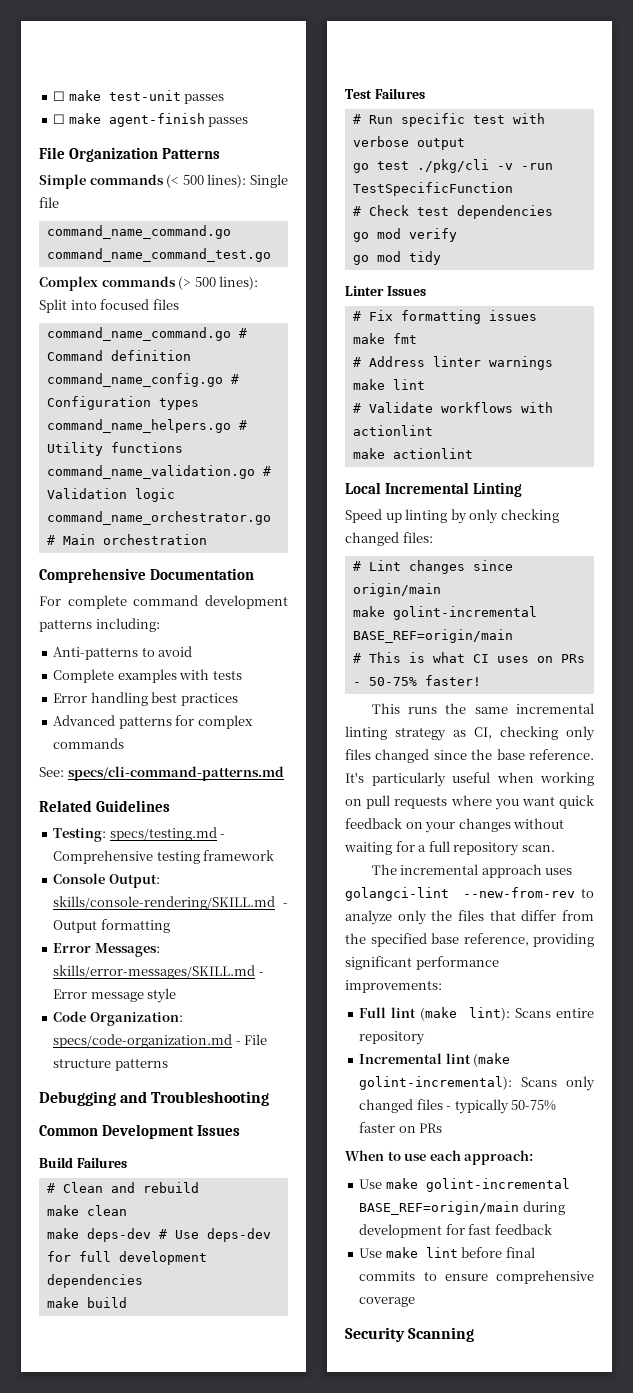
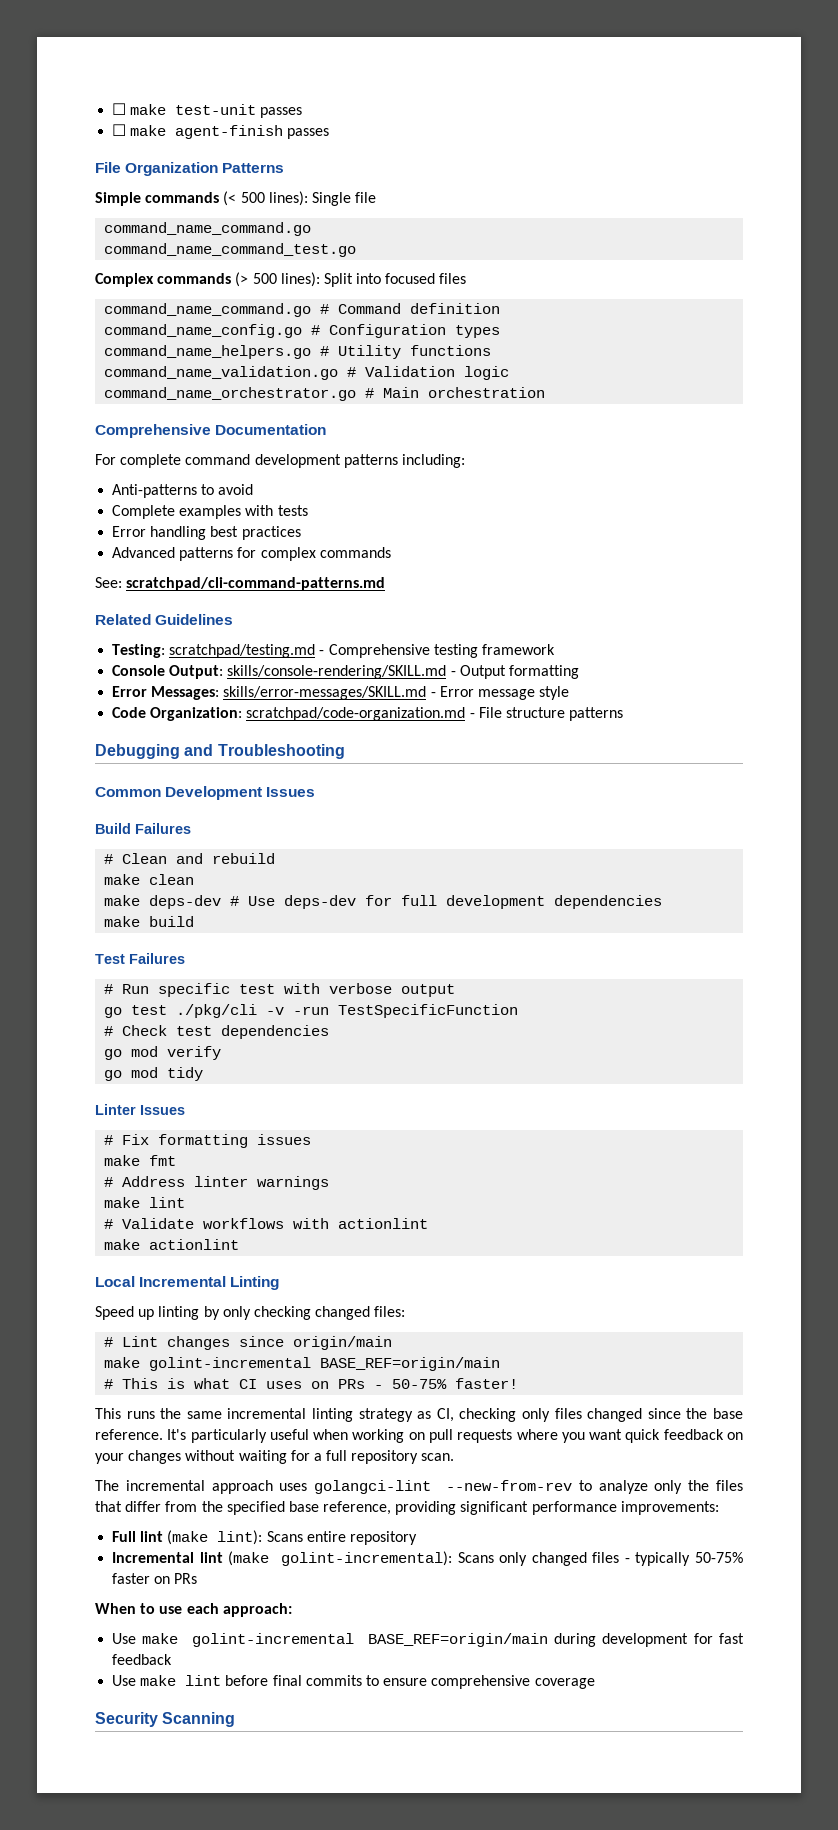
- See: specs/cli-command-patterns.md
+ See: scratchpad/cli-command-patterns.md
- Testing: specs/testing.md - Comprehensive testing framework
+ Testing: scratchpad/testing.md - Comprehensive testing framework
- Code Organization: specs/code-organization.md - File structure patterns
+ Code Organization: scratchpad/code-organization.md - File structure patterns

